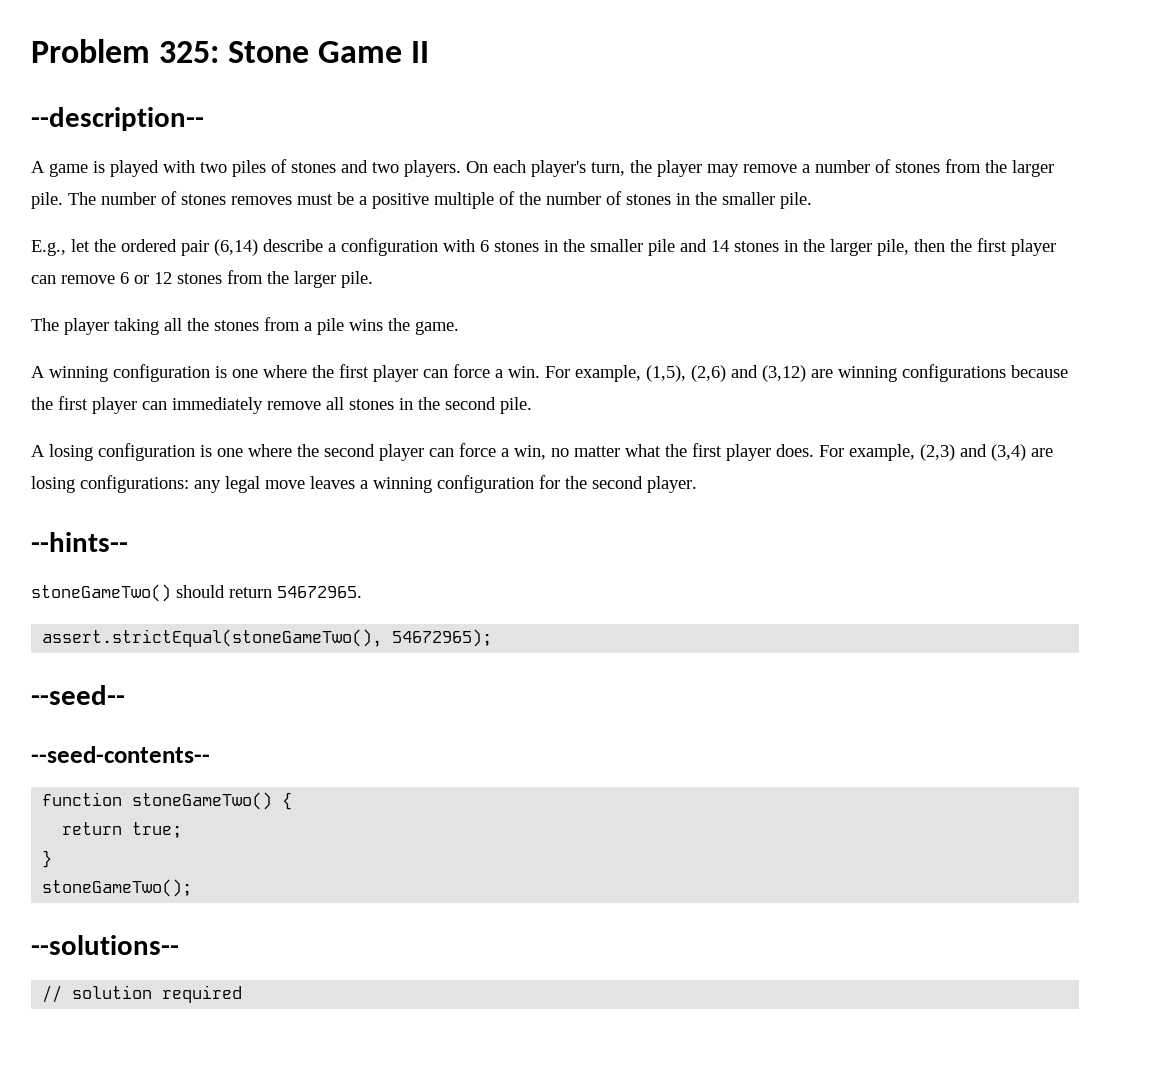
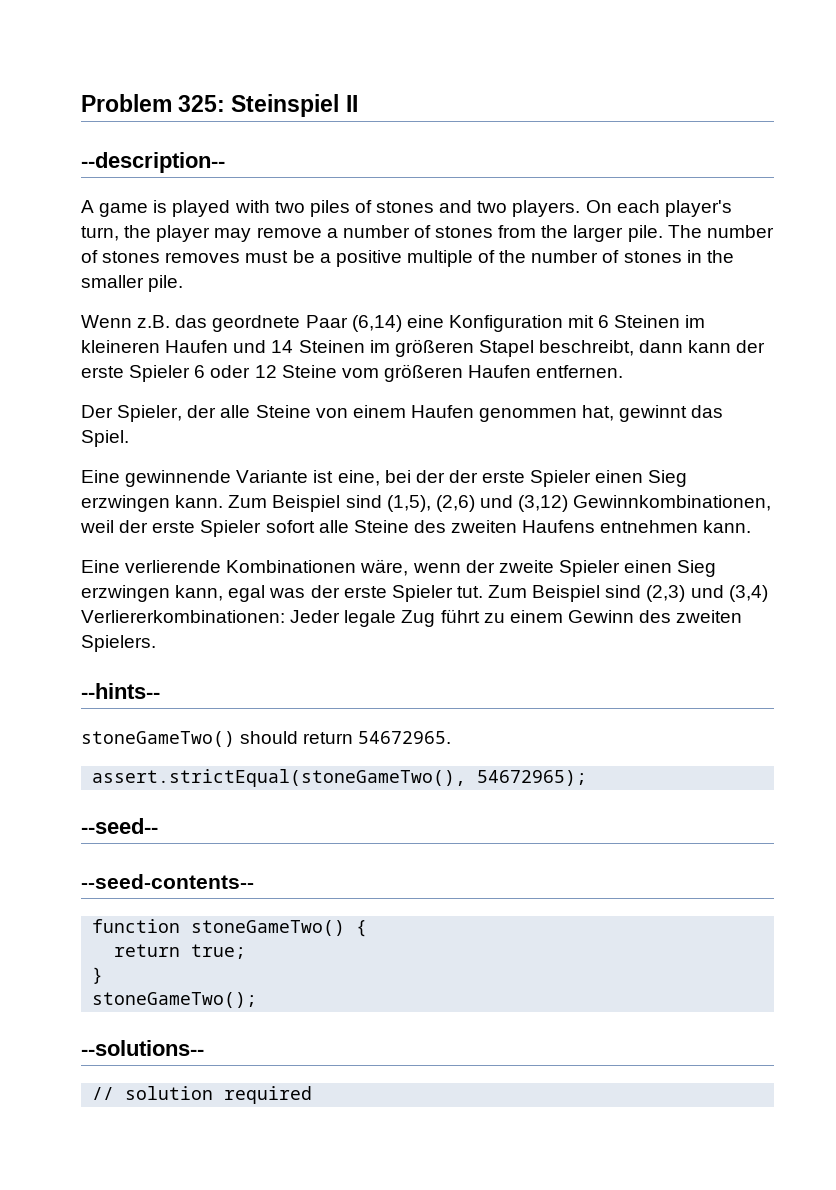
- Problem 325: Stone Game II
+ Problem 325: Steinspiel II
- E.g., let the ordered pair (6,14) describe a configuration with 6 stones in the smaller pile and 14 stones in the larger pile, then the first player can remove 6 or 12 stones from the larger pile.
- The player taking all the stones from a pile wins the game.
- A winning configuration is one where the first player can force a win. For example, (1,5), (2,6) and (3,12) are winning configurations because the first player can immediately remove all stones in the second pile.
- A losing configuration is one where the second player can force a win, no matter what the first player does. For example, (2,3) and (3,4) are losing configurations: any legal move leaves a winning configuration for the second player.
+ Wenn z.B. das geordnete Paar (6,14) eine Konfiguration mit 6 Steinen im kleineren Haufen und 14 Steinen im größeren Stapel beschreibt, dann kann der erste Spieler 6 oder 12 Steine vom größeren Haufen entfernen.
+ Der Spieler, der alle Steine von einem Haufen genommen hat, gewinnt das Spiel.
+ Eine gewinnende Variante ist eine, bei der der erste Spieler einen Sieg erzwingen kann. Zum Beispiel sind (1,5), (2,6) und (3,12) Gewinnkombinationen, weil der erste Spieler sofort alle Steine des zweiten Haufens entnehmen kann.
+ Eine verlierende Kombinationen wäre, wenn der zweite Spieler einen Sieg erzwingen kann, egal was der erste Spieler tut. Zum Beispiel sind (2,3) und (3,4) Verliererkombinationen: Jeder legale Zug führt zu einem Gewinn des zweiten Spielers.

